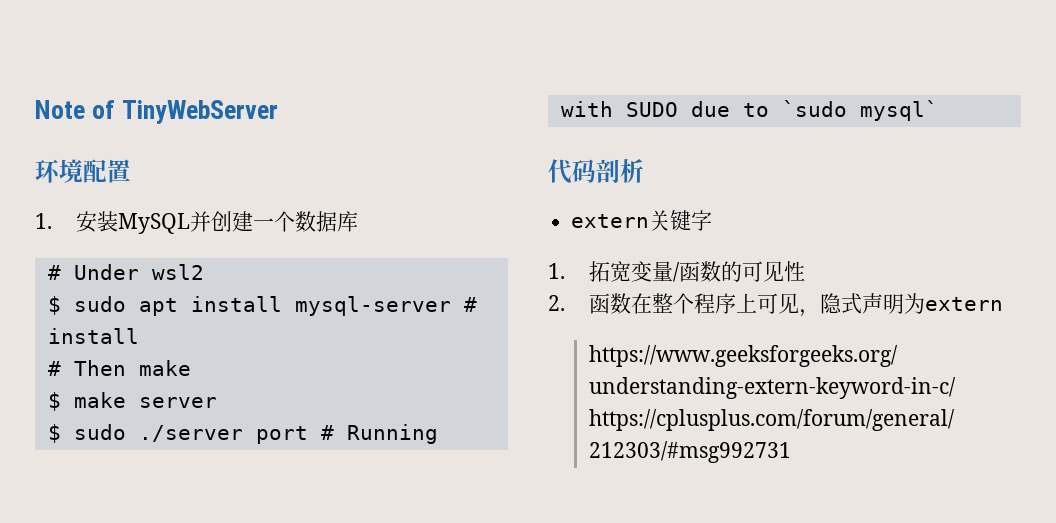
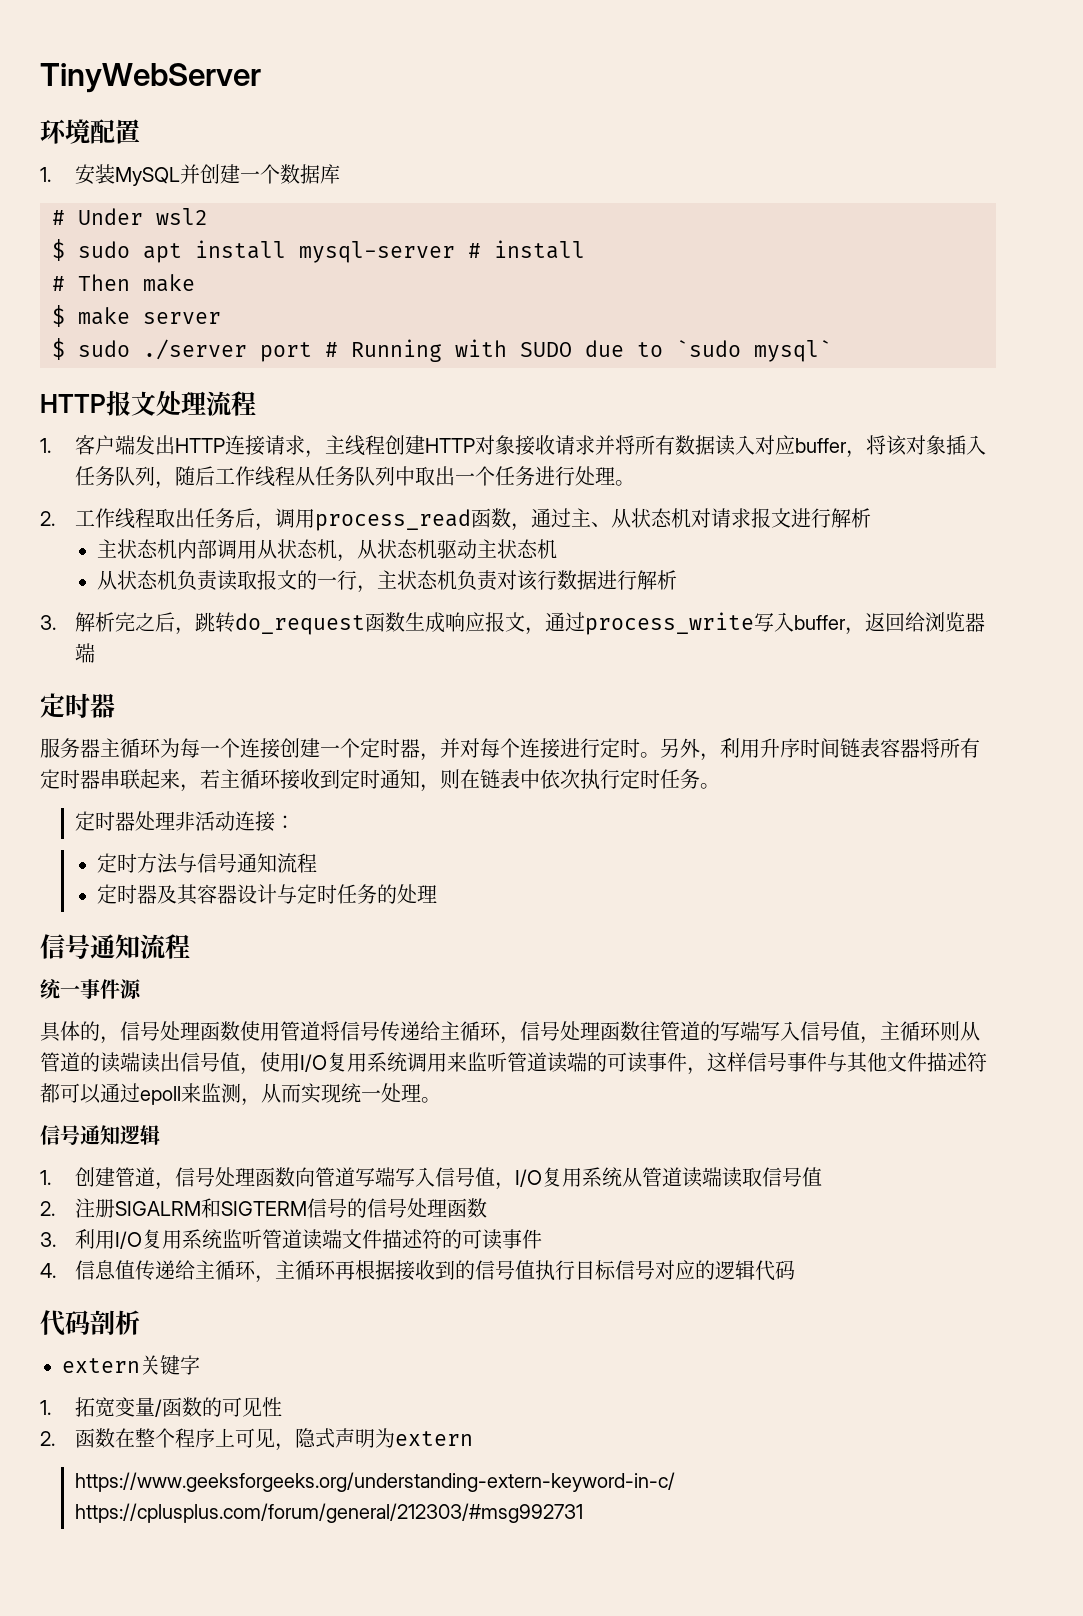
- Note of TinyWebServer
+ TinyWebServer
+ HTTP报文处理流程
+ 1.客户端发出HTTP连接请求，主线程创建HTTP对象接收请求并将所有数据读入对应buffer，将该对象插入任务队列，随后工作线程从任务队列中取出一个任务进行处理。
+ 2.工作线程取出任务后，调用process_read函数，通过主、从状态机对请求报文进行解析
+ 主状态机内部调用从状态机，从状态机驱动主状态机
+ 从状态机负责读取报文的一行，主状态机负责对该行数据进行解析
+ 3.解析完之后，跳转do_request函数生成响应报文，通过process_write写入buffer，返回给浏览器端
+ 定时器
+ 服务器主循环为每一个连接创建一个定时器，并对每个连接进行定时。另外，利用升序时间链表容器将所有定时器串联起来，若主循环接收到定时通知，则在链表中依次执行定时任务。
+ 定时器处理非活动连接：
+ 定时方法与信号通知流程
+ 定时器及其容器设计与定时任务的处理
+ 信号通知流程
+ 统一事件源
+ 具体的，信号处理函数使用管道将信号传递给主循环，信号处理函数往管道的写端写入信号值，主循环则从管道的读端读出信号值，使用I/O复用系统调用来监听管道读端的可读事件，这样信号事件与其他文件描述符都可以通过epoll来监测，从而实现统一处理。
+ 信号通知逻辑
+ 1.创建管道，信号处理函数向管道写端写入信号值，I/O复用系统从管道读端读取信号值
+ 2.注册SIGALRM和SIGTERM信号的信号处理函数
+ 3.利用I/O复用系统监听管道读端文件描述符的可读事件
+ 4.信息值传递给主循环，主循环再根据接收到的信号值执行目标信号对应的逻辑代码

